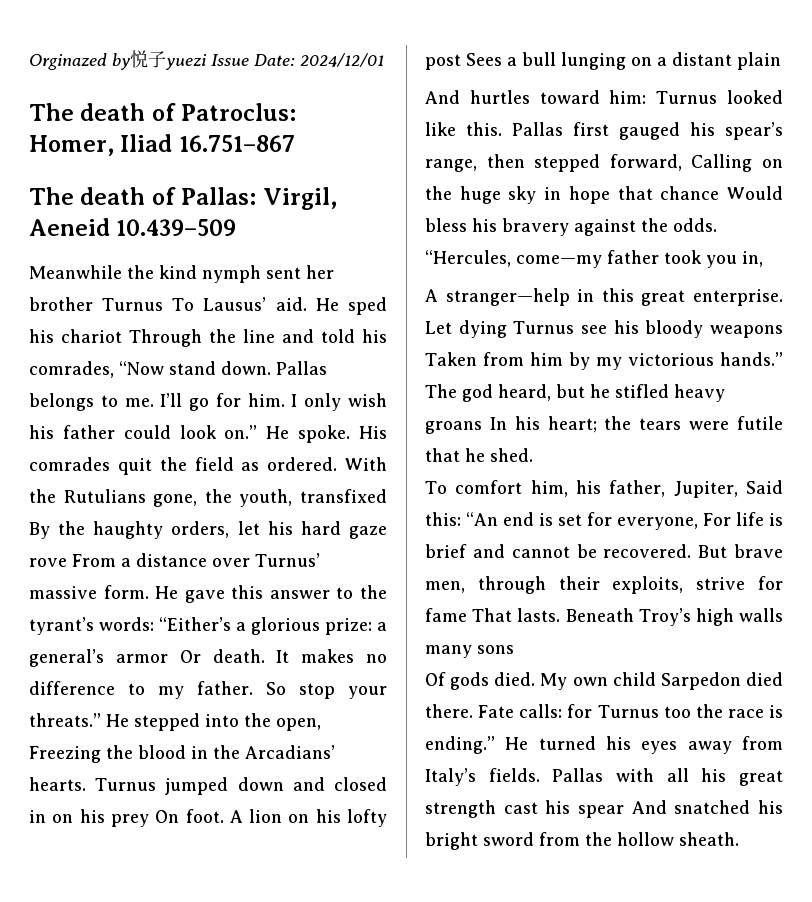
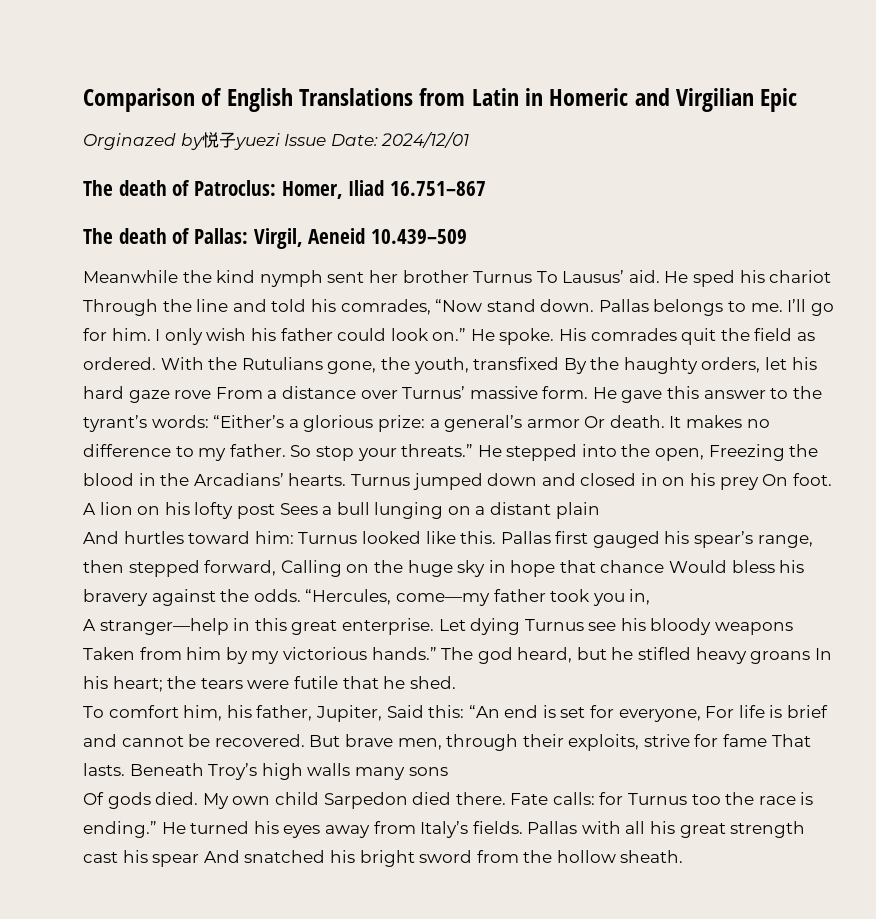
+ Comparison of English Translations from Latin in Homeric and Virgilian Epic

